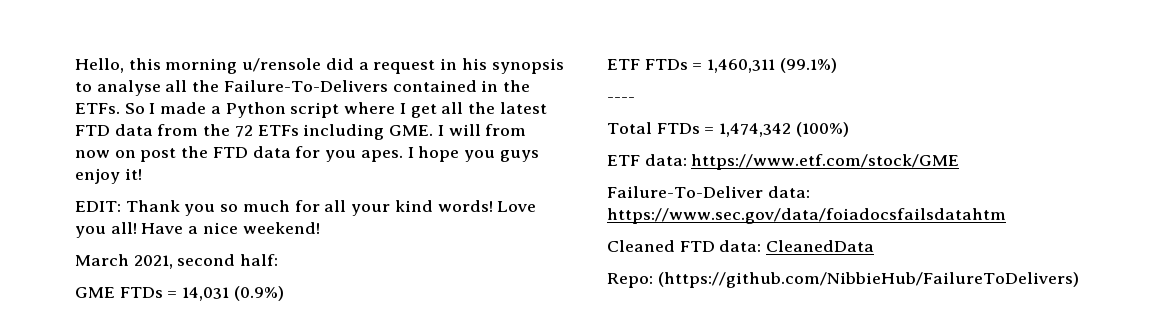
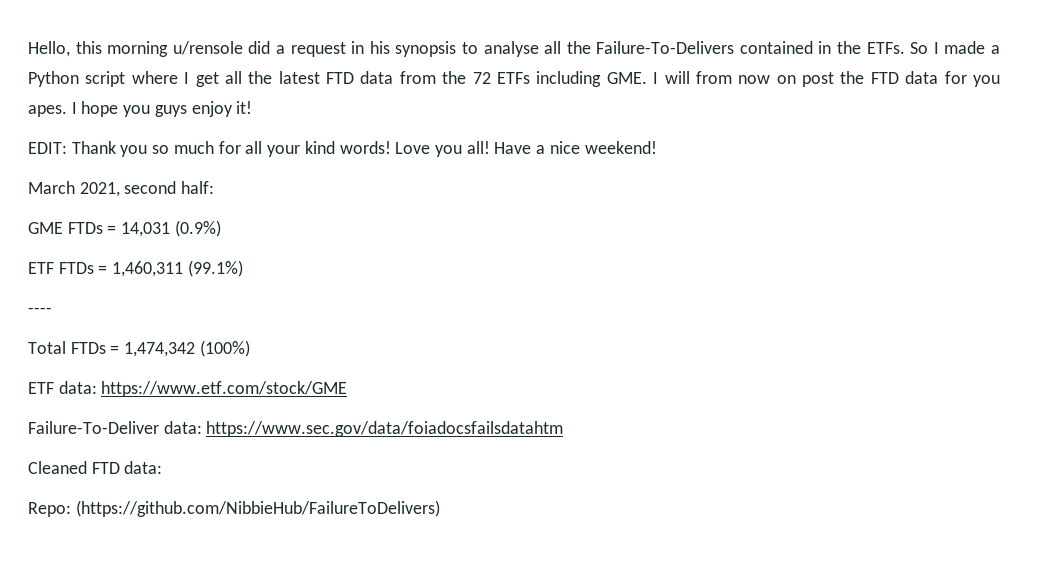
- Cleaned FTD data: CleanedData
+ Cleaned FTD data:

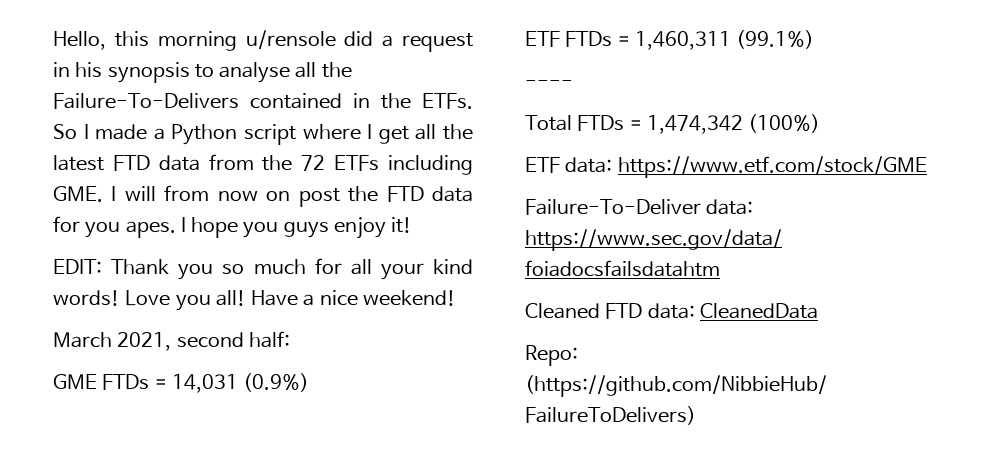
- Cleaned FTD data:
+ Cleaned FTD data: CleanedData

